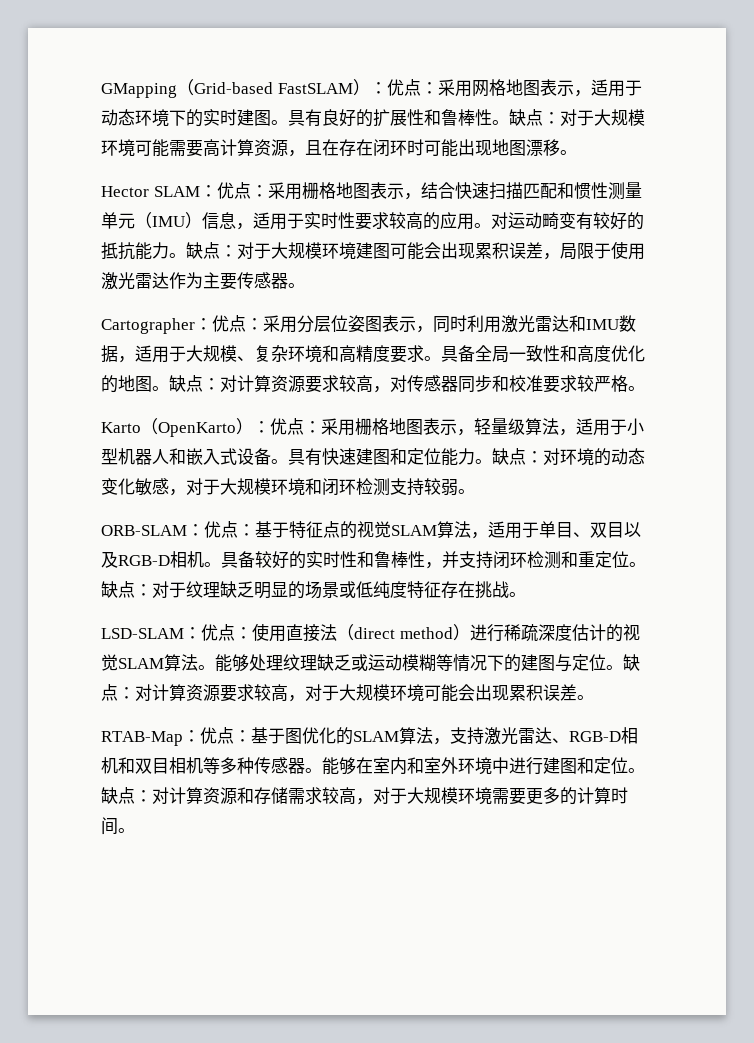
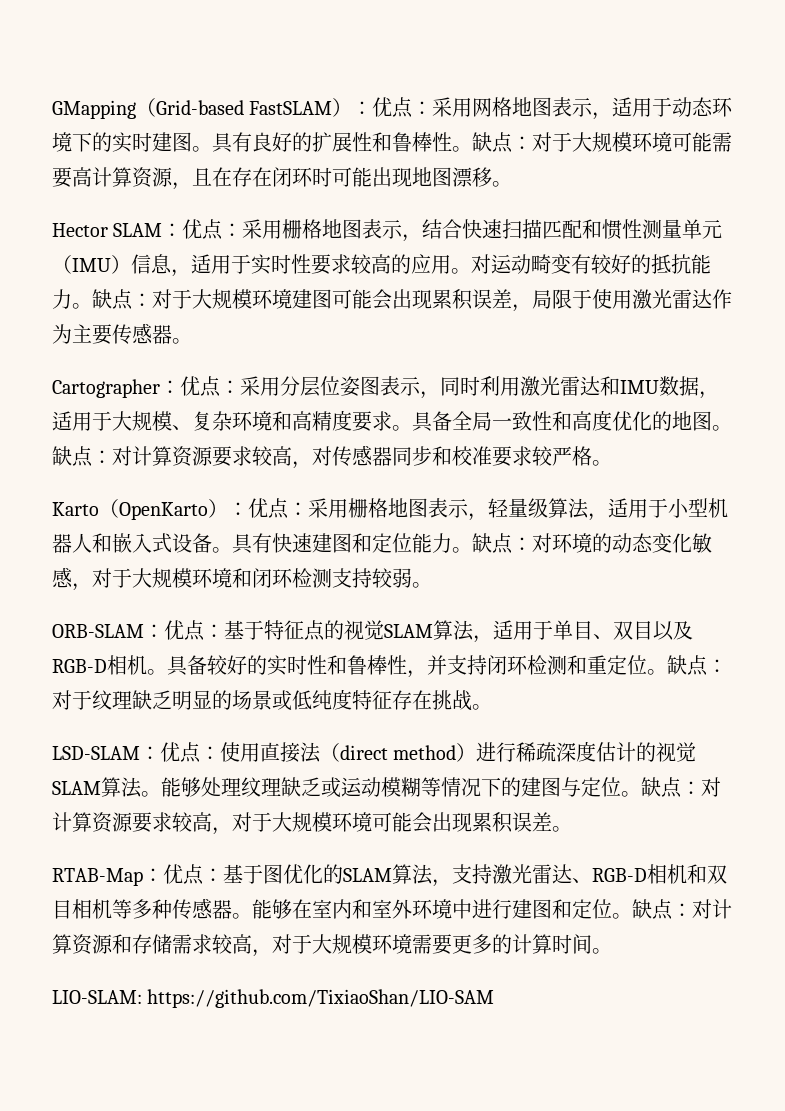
+ LIO-SLAM: https://github.com/TixiaoShan/LIO-SAM

